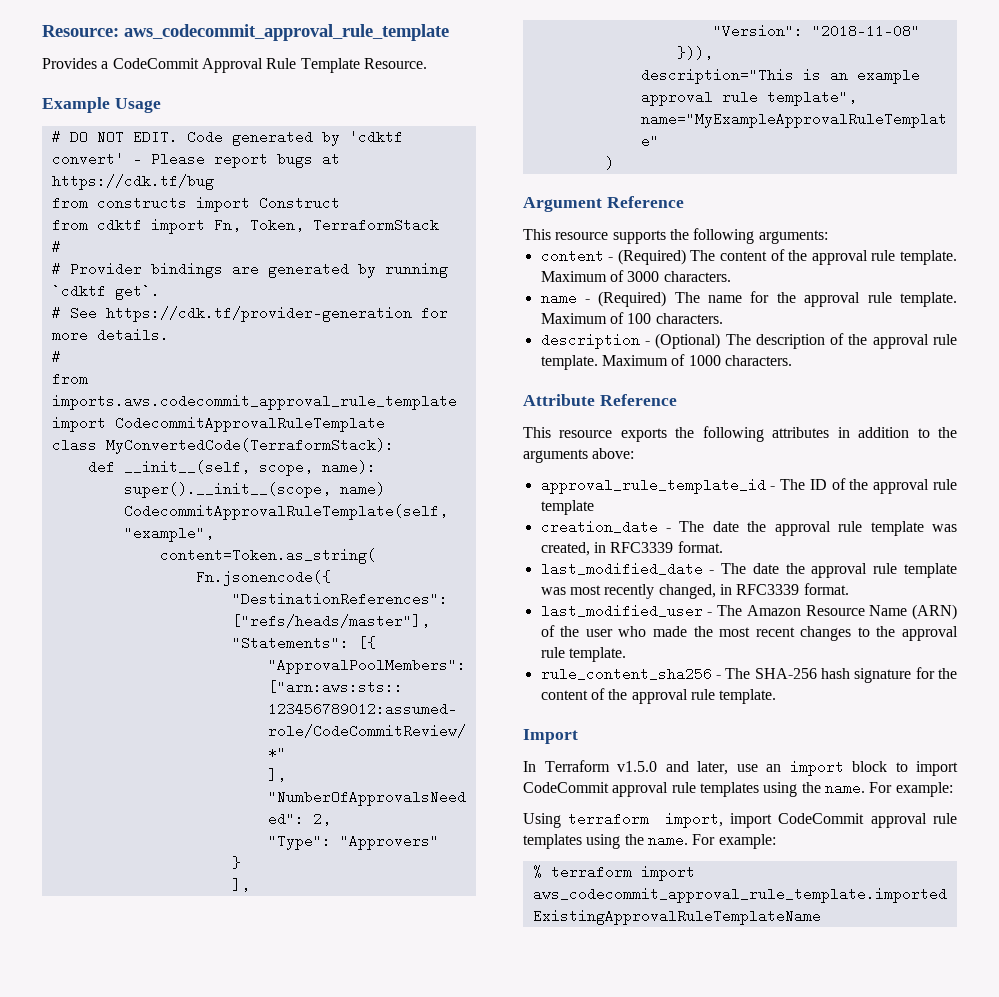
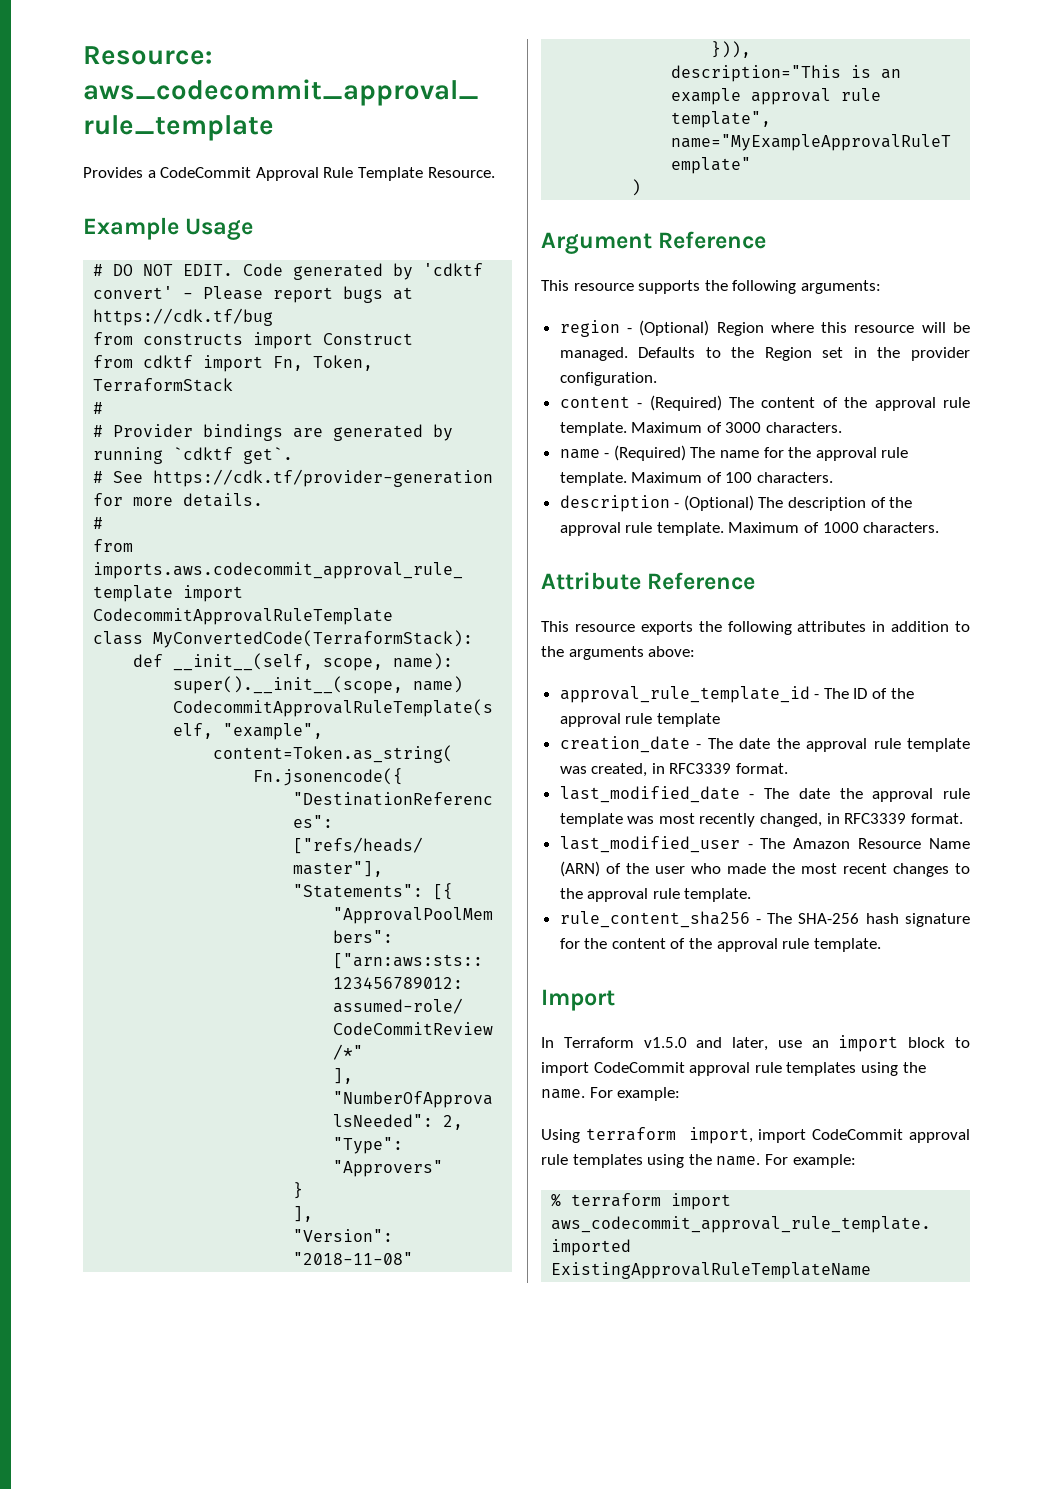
+ region - (Optional) Region where this resource will be managed. Defaults to the Region set in the provider configuration.

